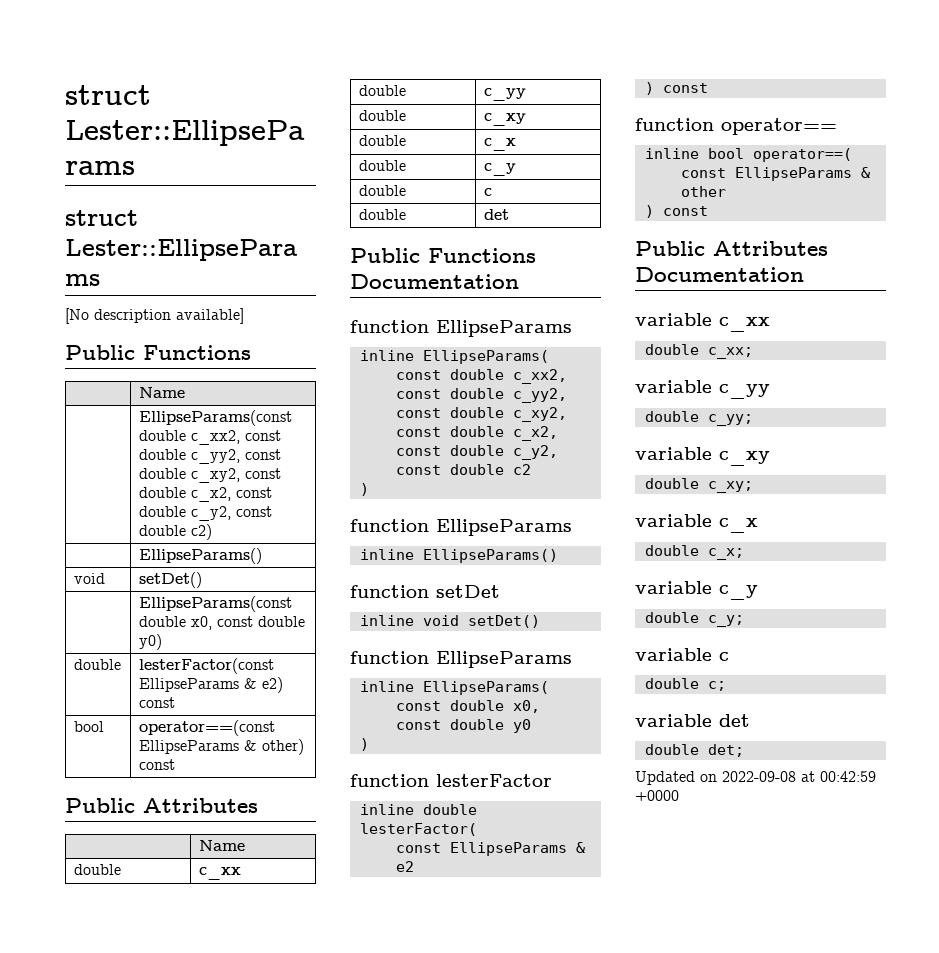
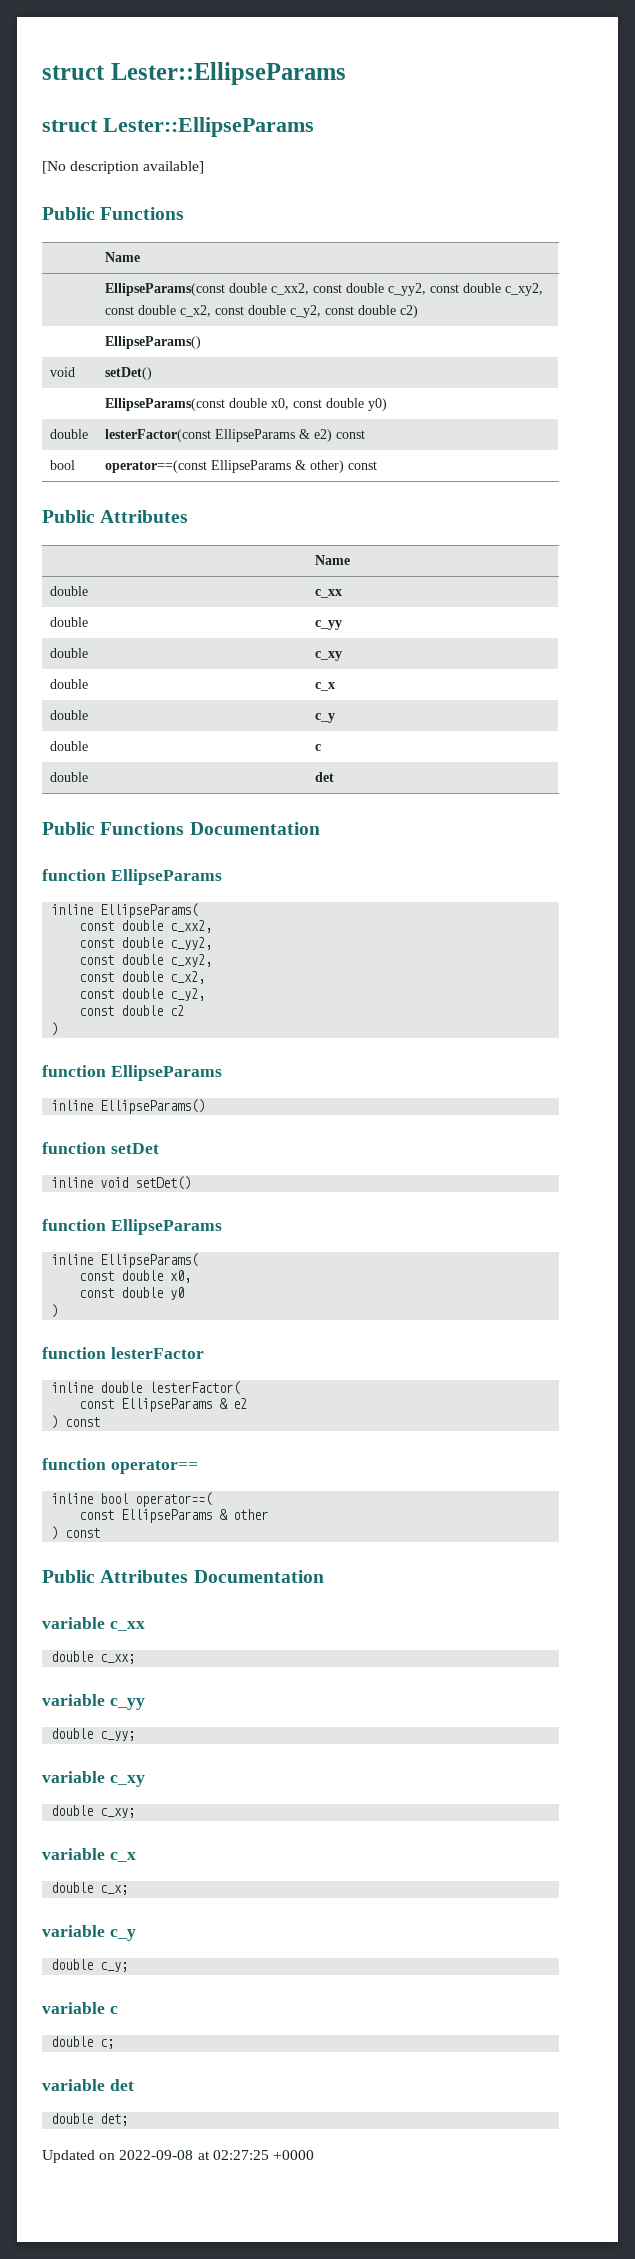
- Updated on 2022-09-08 at 00:42:59 +0000
+ Updated on 2022-09-08 at 02:27:25 +0000

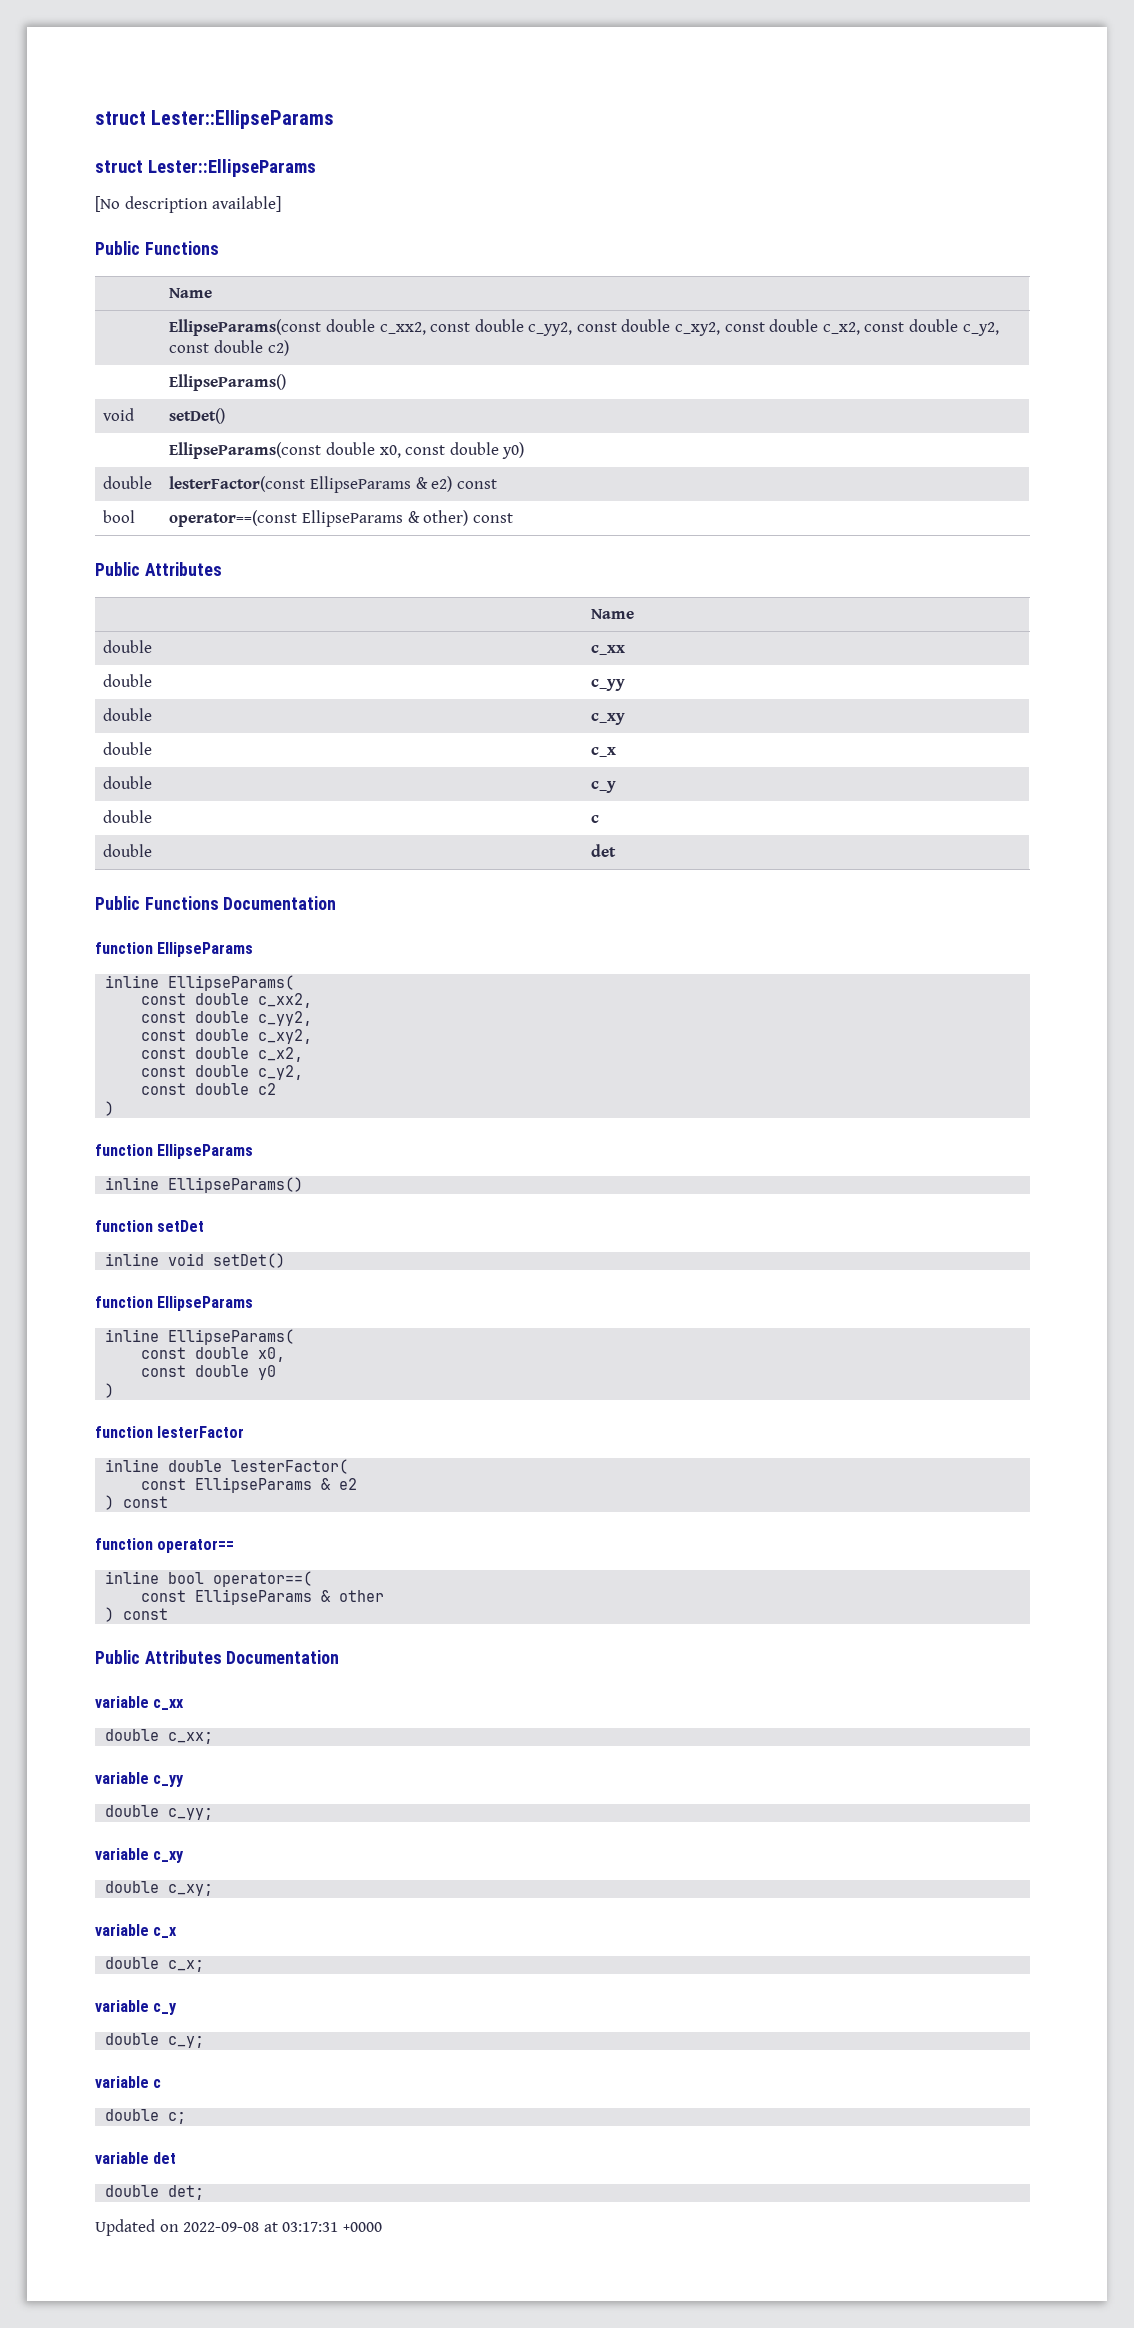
- Updated on 2022-09-08 at 02:27:25 +0000
+ Updated on 2022-09-08 at 03:17:31 +0000

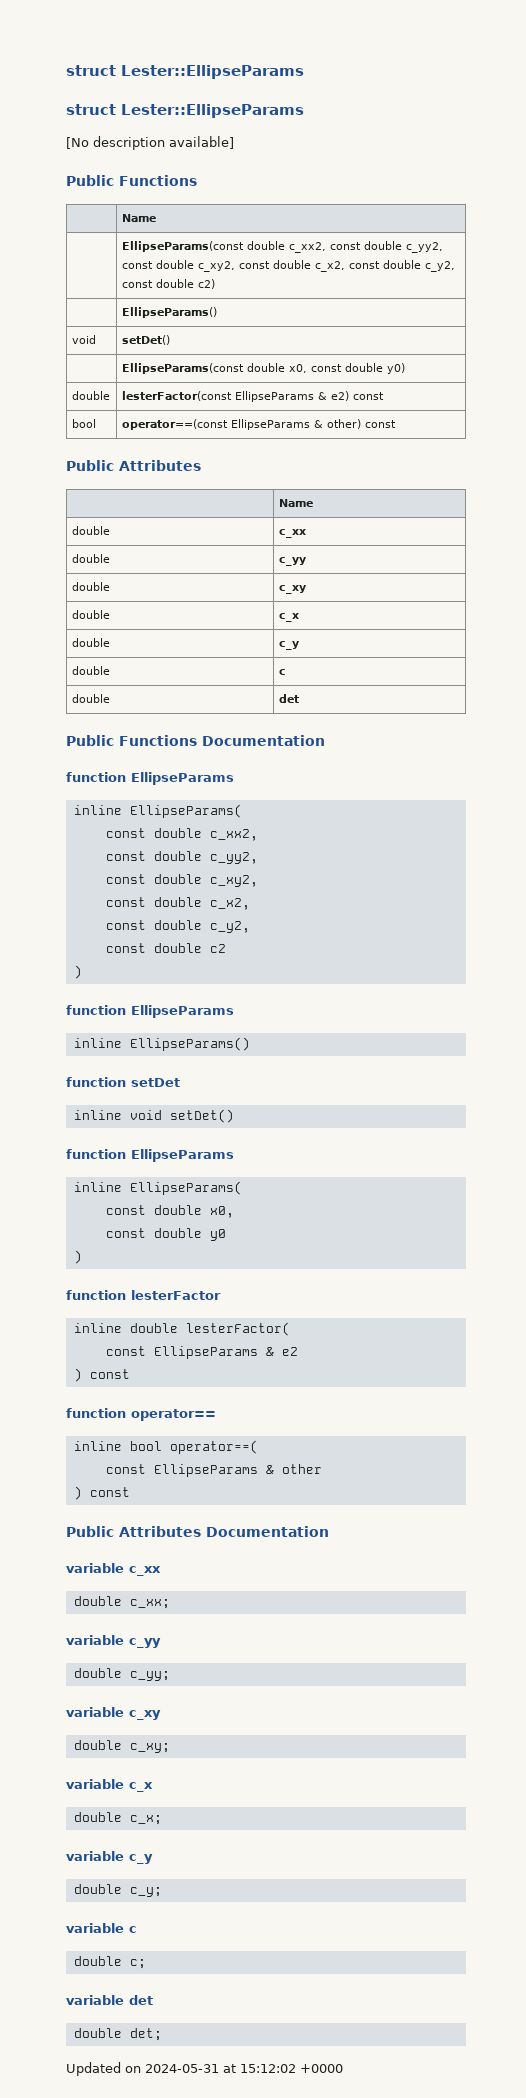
- Updated on 2022-09-08 at 03:17:31 +0000
+ Updated on 2024-05-31 at 15:12:02 +0000

